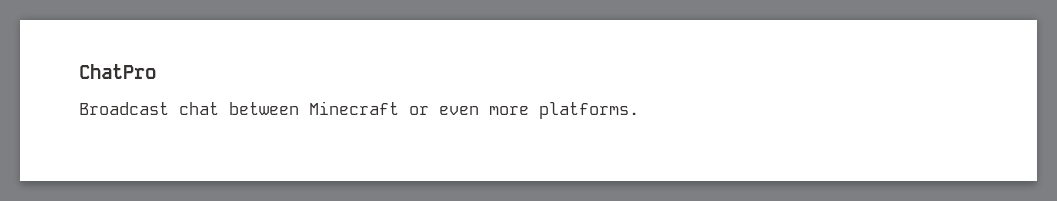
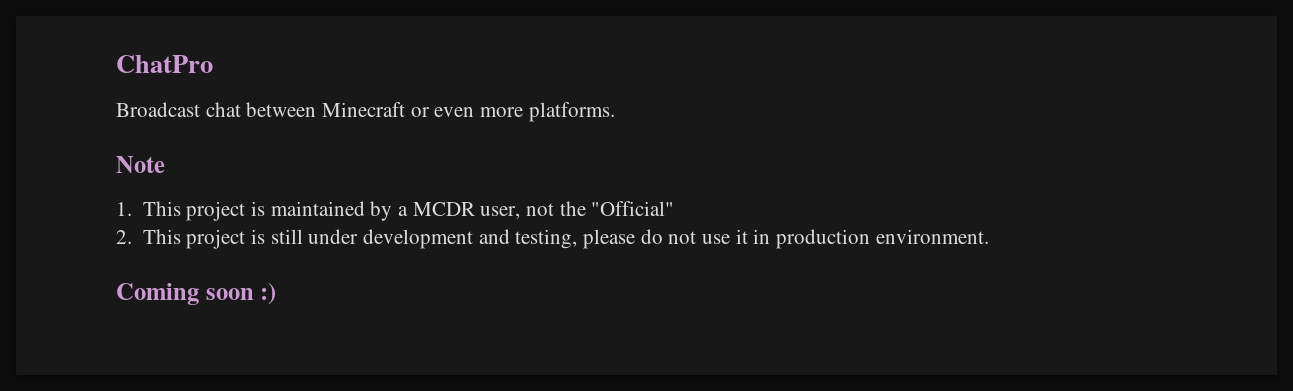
+ Note
+ 1. This project is maintained by a MCDR user, not the "Official"
+ 2. This project is still under development and testing, please do not use it in production environment.
+ Coming soon :)

